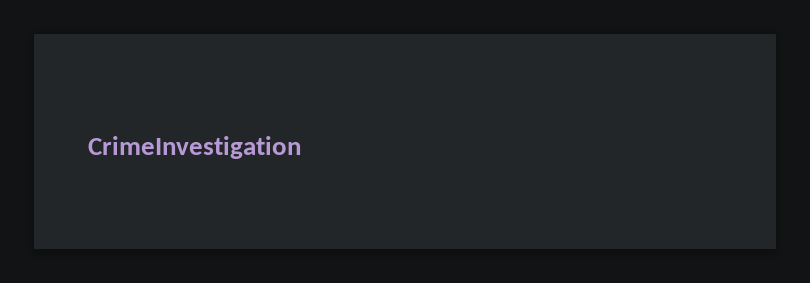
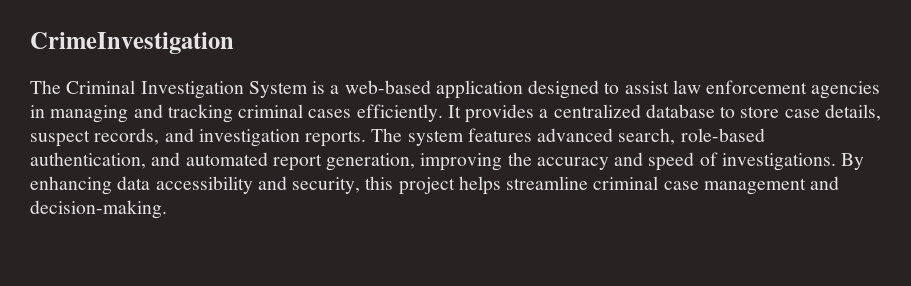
+ The Criminal Investigation System is a web-based application designed to assist law enforcement agencies in managing and tracking criminal cases efficiently. It provides a centralized database to store case details, suspect records, and investigation reports. The system features advanced search, role-based authentication, and automated report generation, improving the accuracy and speed of investigations. By enhancing data accessibility and security, this project helps streamline criminal case management and decision-making.

